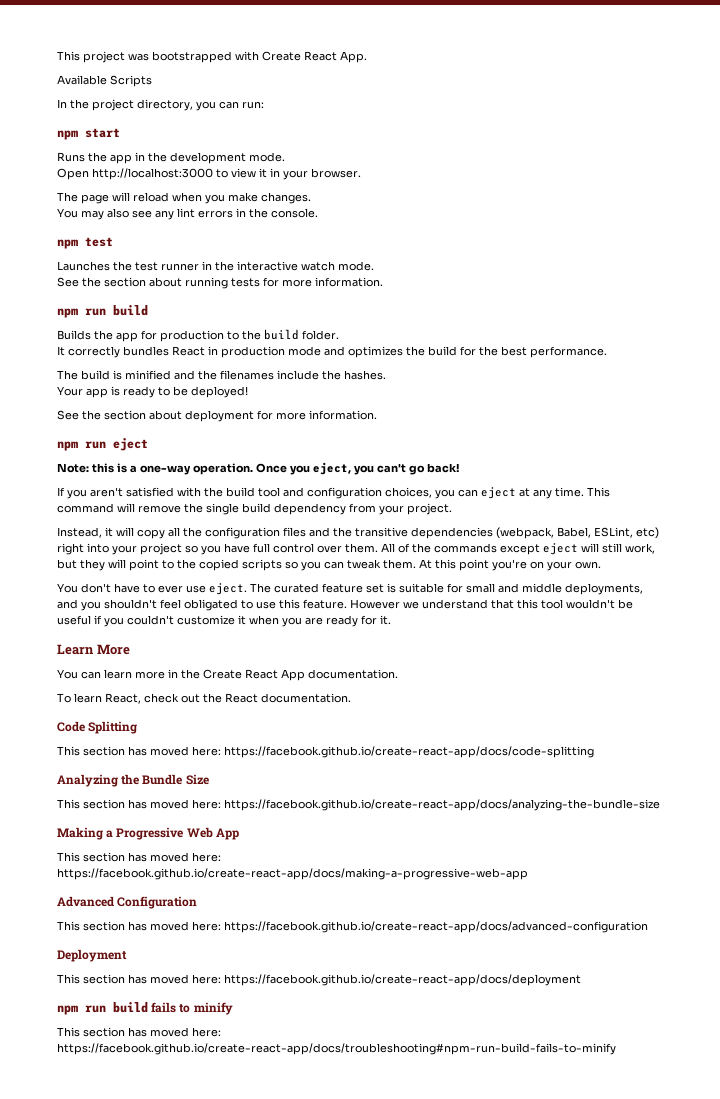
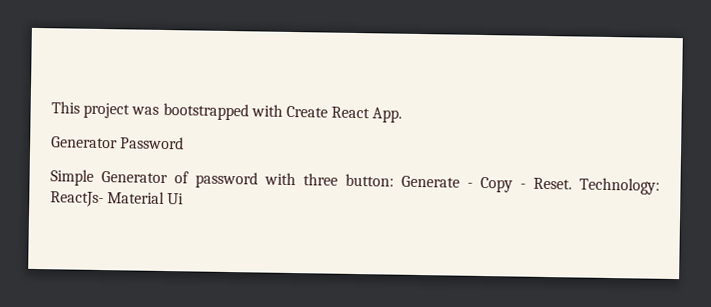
- Available Scripts
- In the project directory, you can run:
- npm start
- Runs the app in the development mode.
- Open http://localhost:3000 to view it in your browser.
- The page will reload when you make changes.
- You may also see any lint errors in the console.
- npm test
- Launches the test runner in the interactive watch mode.
- See the section about running tests for more information.
- npm run build
- Builds the app for production to the build folder.
- It correctly bundles React in production mode and optimizes the build for the best performance.
- The build is minified and the filenames include the hashes.
- Your app is ready to be deployed!
- See the section about deployment for more information.
- npm run eject
- Note: this is a one-way operation. Once you eject, you can't go back!
- If you aren't satisfied with the build tool and configuration choices, you can eject at any time. This command will remove the single build dependency from your project.
- Instead, it will copy all the configuration files and the transitive dependencies (webpack, Babel, ESLint, etc) right into your project so you have full control over them. All of the commands except eject will still work, but they will point to the copied scripts so you can tweak them. At this point you're on your own.
- You don't have to ever use eject. The curated feature set is suitable for small and middle deployments, and you shouldn't feel obligated to use this feature. However we understand that this tool wouldn't be useful if you couldn't customize it when you are ready for it.
- Learn More
- You can learn more in the Create React App documentation.
- To learn React, check out the React documentation.
- Code Splitting
- This section has moved here: https://facebook.github.io/create-react-app/docs/code-splitting
- Analyzing the Bundle Size
- This section has moved here: https://facebook.github.io/create-react-app/docs/analyzing-the-bundle-size
- Making a Progressive Web App
- This section has moved here: https://facebook.github.io/create-react-app/docs/making-a-progressive-web-app
- Advanced Configuration
- This section has moved here: https://facebook.github.io/create-react-app/docs/advanced-configuration
- Deployment
- This section has moved here: https://facebook.github.io/create-react-app/docs/deployment
- npm run build fails to minify
- This section has moved here: https://facebook.github.io/create-react-app/docs/troubleshooting#npm-run-build-fails-to-minify
+ Generator Password
+ Simple Generator of password with three button: Generate - Copy - Reset. Technology: ReactJs- Material Ui

